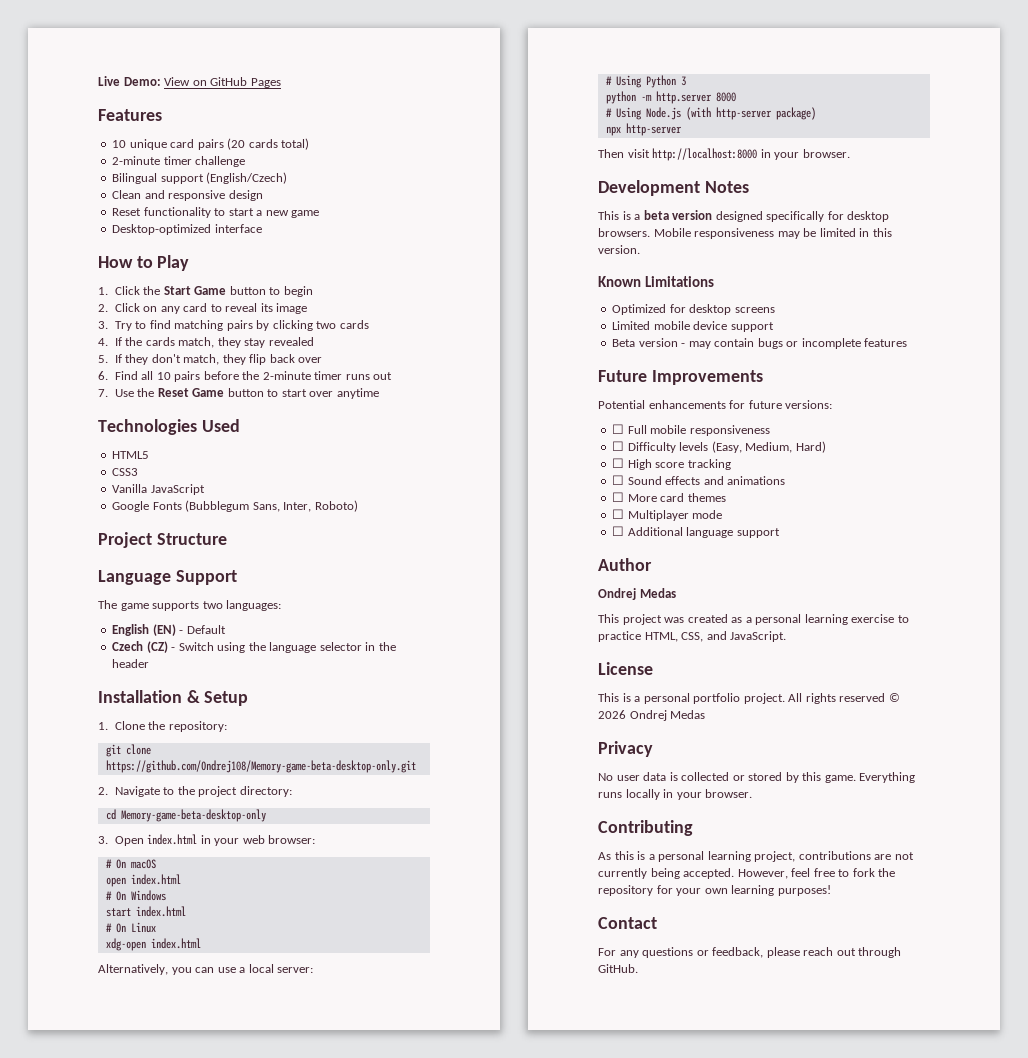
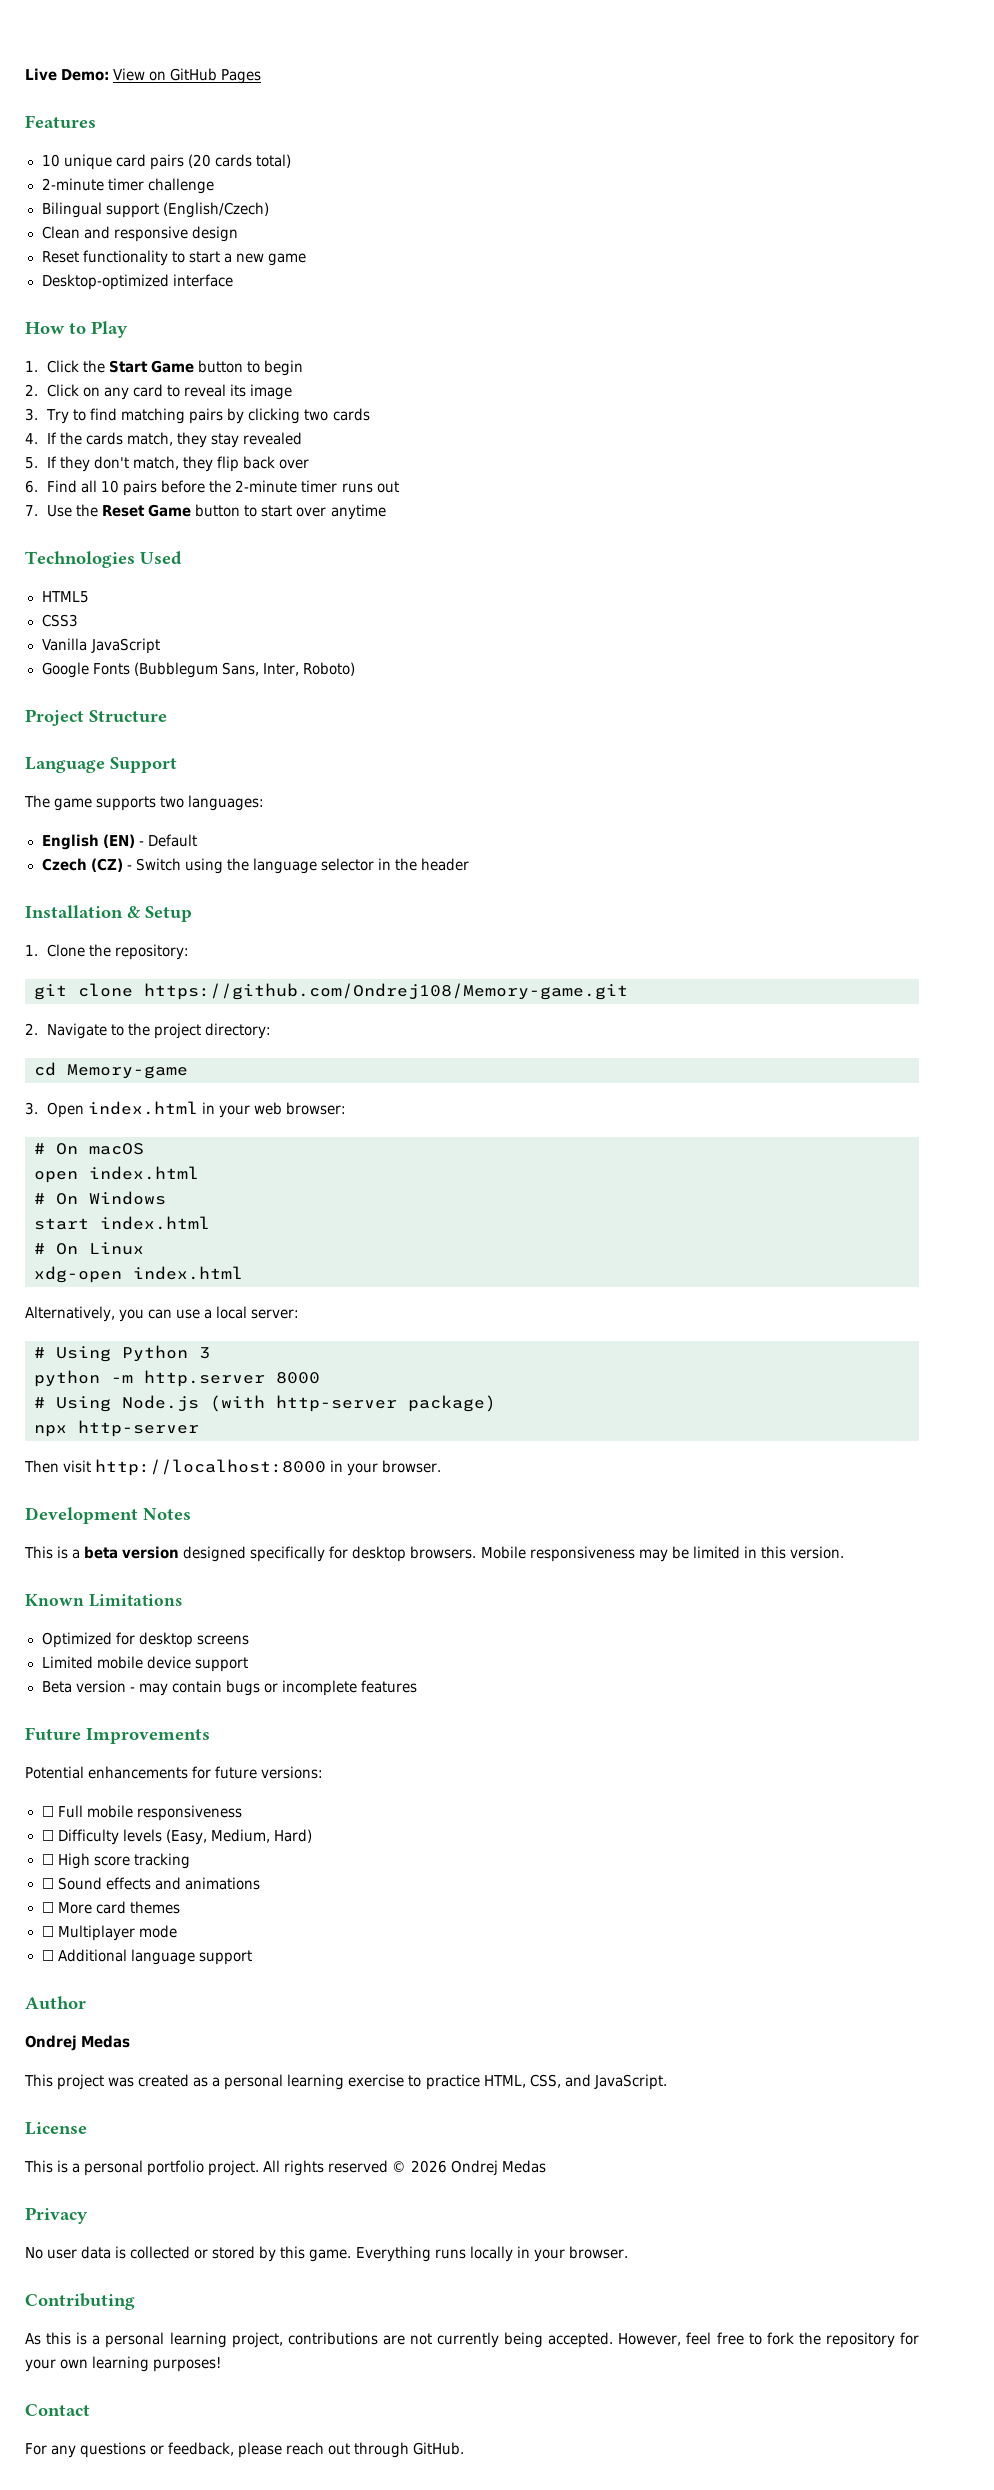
- git clone https://github.com/Ondrej108/Memory-game-beta-desktop-only.git
+ git clone https://github.com/Ondrej108/Memory-game.git
- cd Memory-game-beta-desktop-only
+ cd Memory-game

